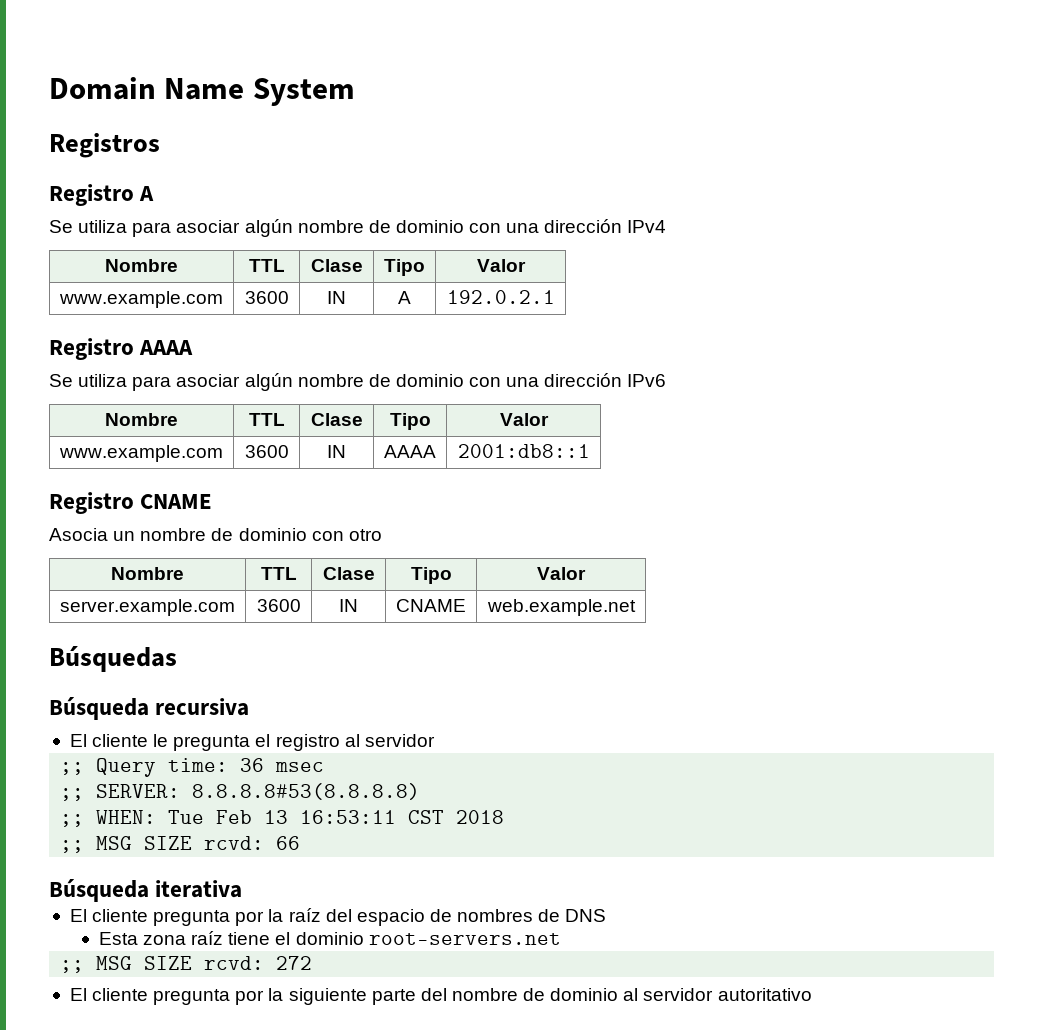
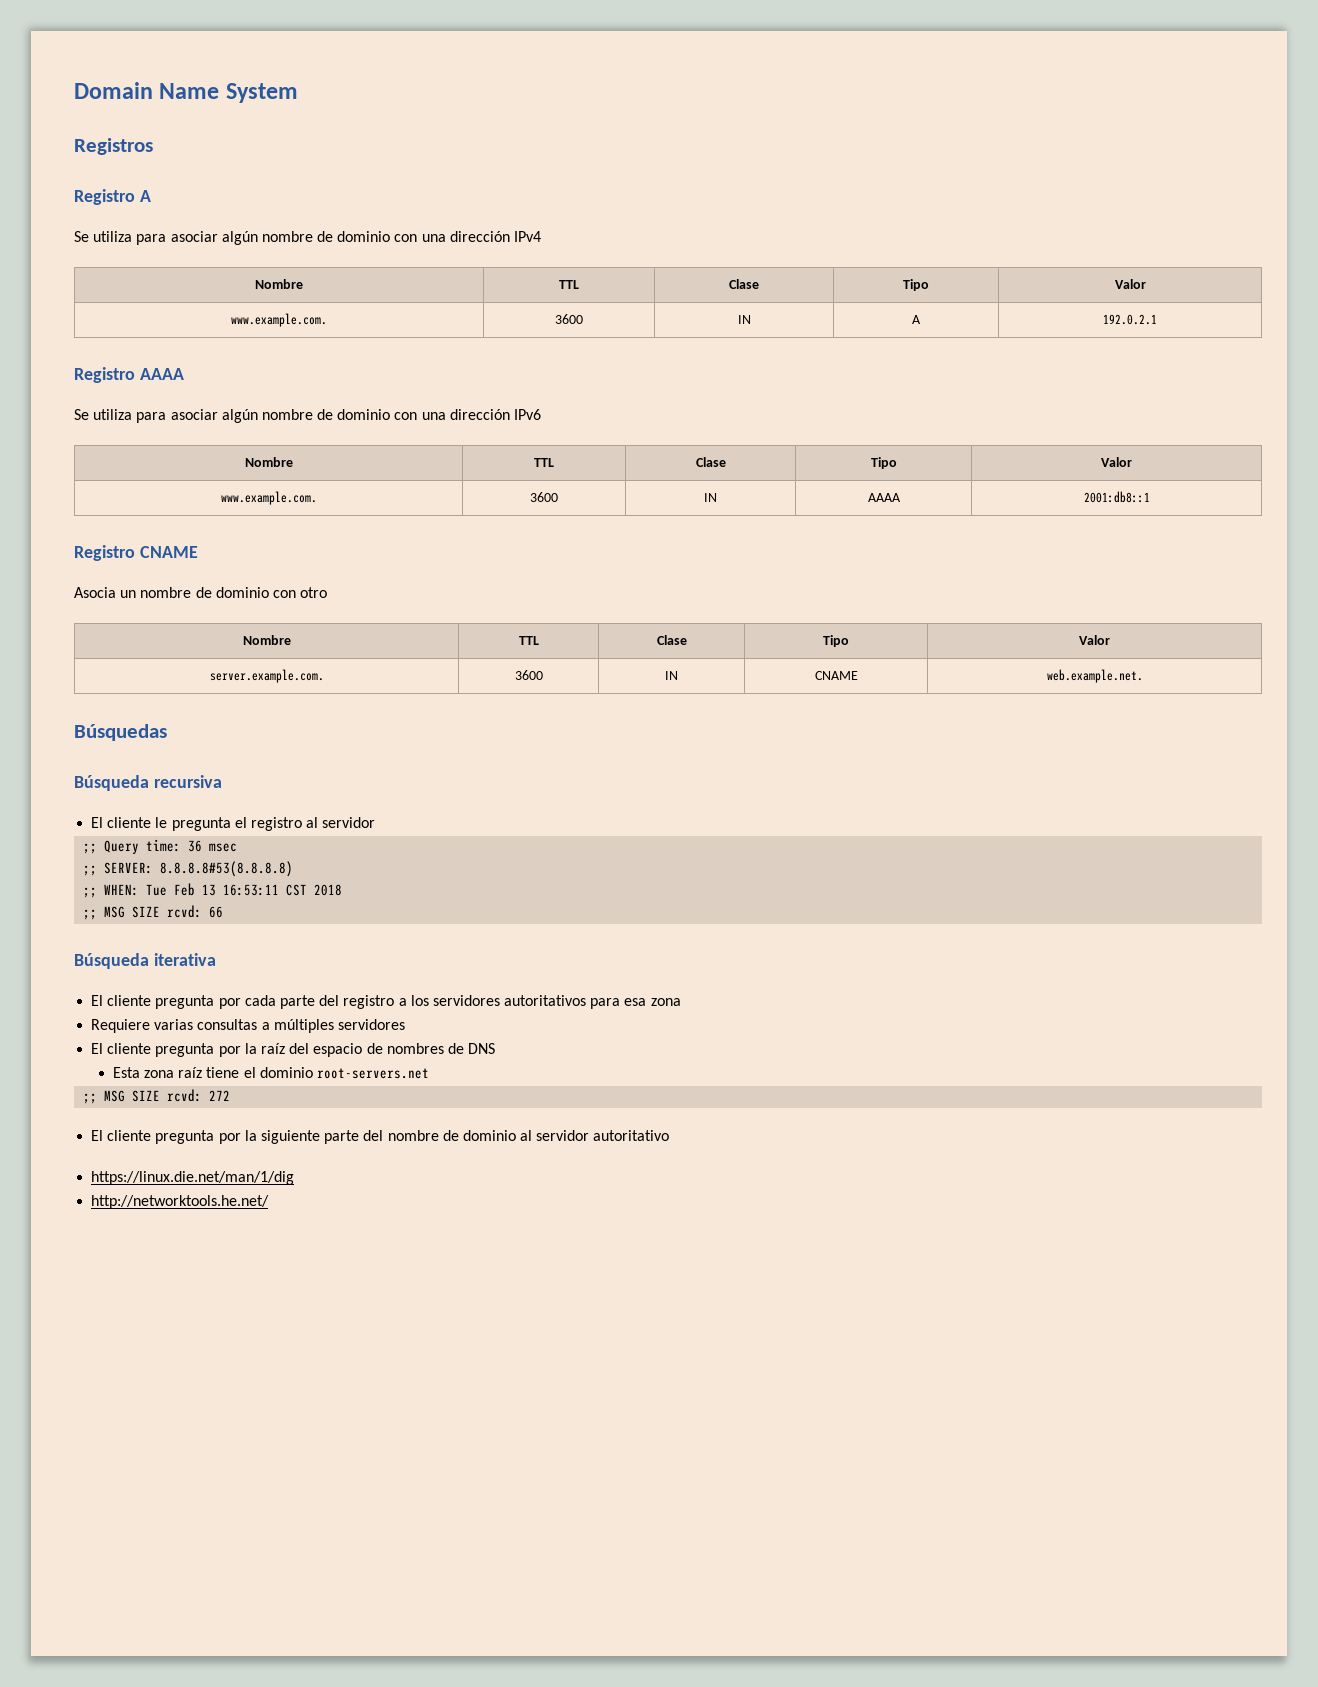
- www.example.com | 3600 | IN | A | 192.0.2.1
+ www.example.com. | 3600 | IN | A | 192.0.2.1
- www.example.com | 3600 | IN | AAAA | 2001:db8::1
+ www.example.com. | 3600 | IN | AAAA | 2001:db8::1
- server.example.com | 3600 | IN | CNAME | web.example.net
+ server.example.com. | 3600 | IN | CNAME | web.example.net.
+ El cliente pregunta por cada parte del registro a los servidores autoritativos para esa zona
+ Requiere varias consultas a múltiples servidores
+ https://linux.die.net/man/1/dig
+ http://networktools.he.net/

